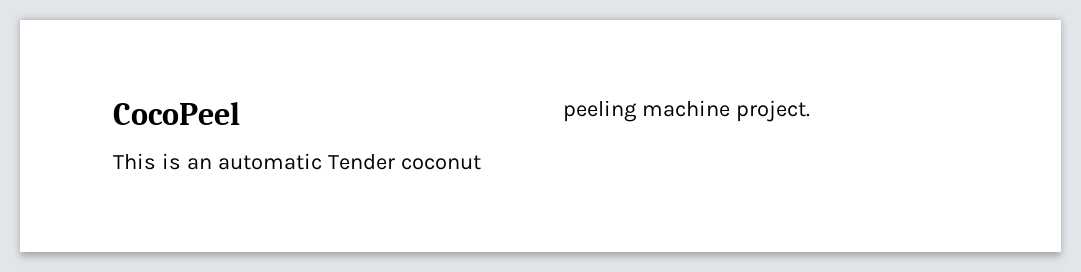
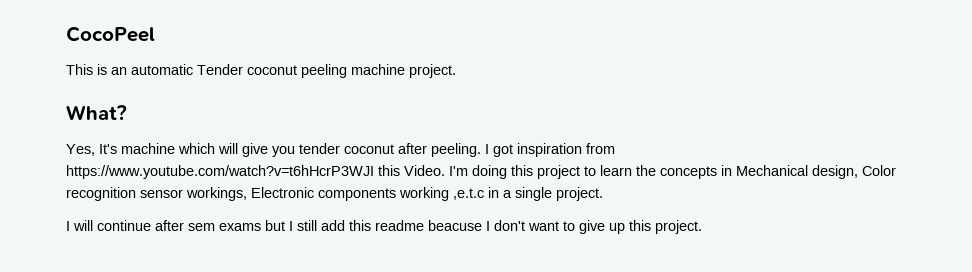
+ What?
+ Yes, It's machine which will give you tender coconut after peeling. I got inspiration from https://www.youtube.com/watch?v=t6hHcrP3WJI this Video. I'm doing this project to learn the concepts in Mechanical design, Color recognition sensor workings, Electronic components working ,e.t.c in a single project.
+ I will continue after sem exams but I still add this readme beacuse I don't want to give up this project.

